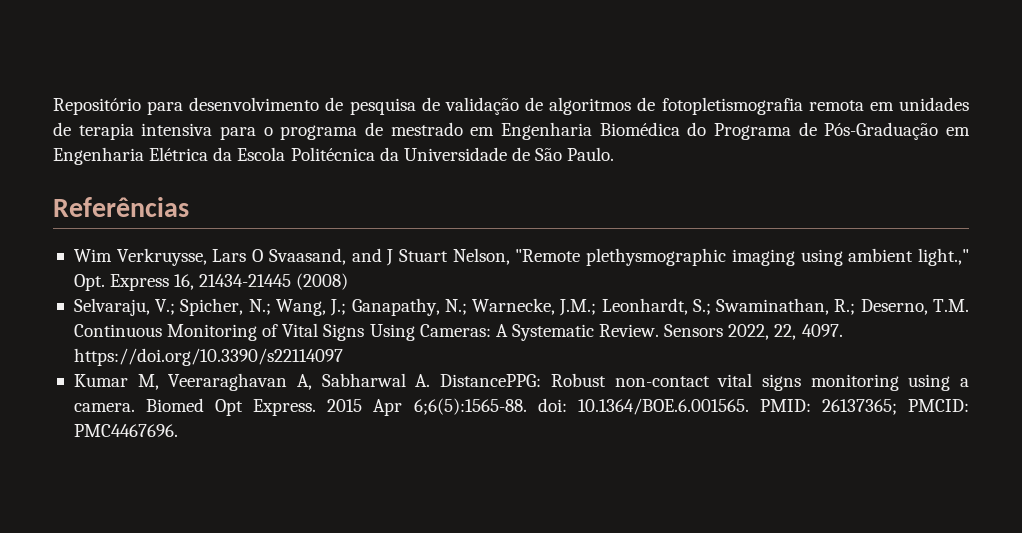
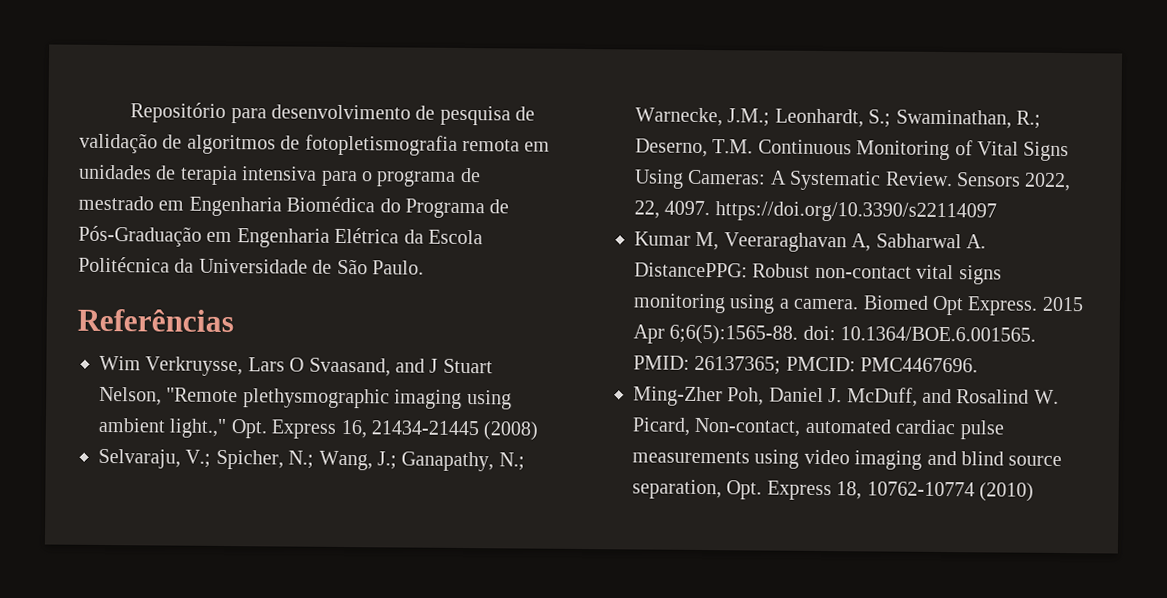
+ Ming-Zher Poh, Daniel J. McDuff, and Rosalind W. Picard, Non-contact, automated cardiac pulse measurements using video imaging and blind source separation, Opt. Express 18, 10762-10774 (2010)

